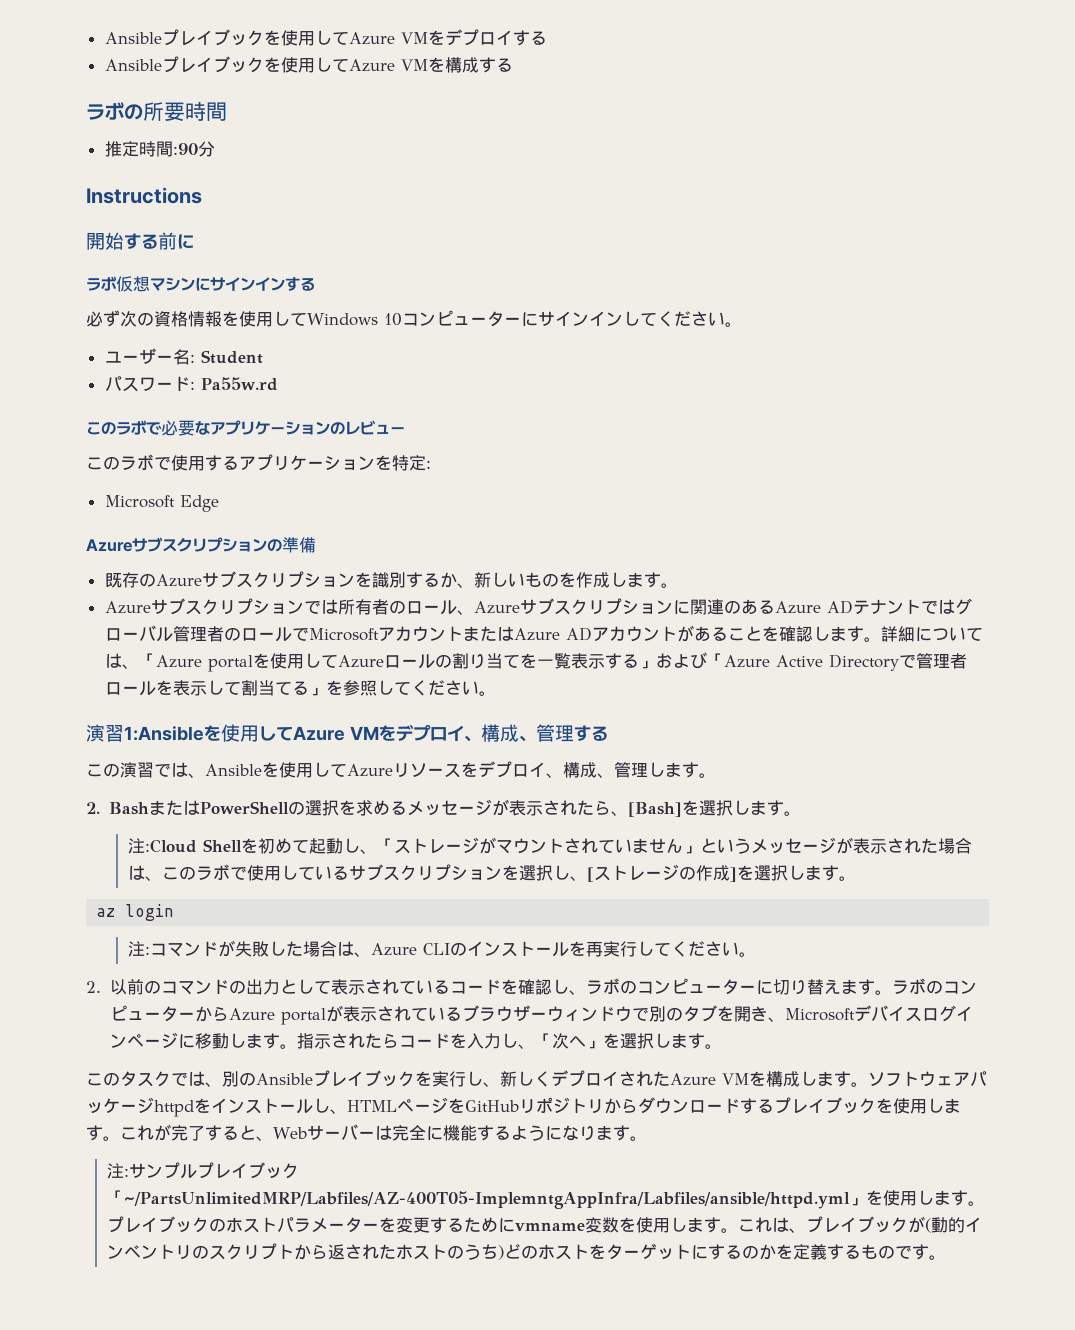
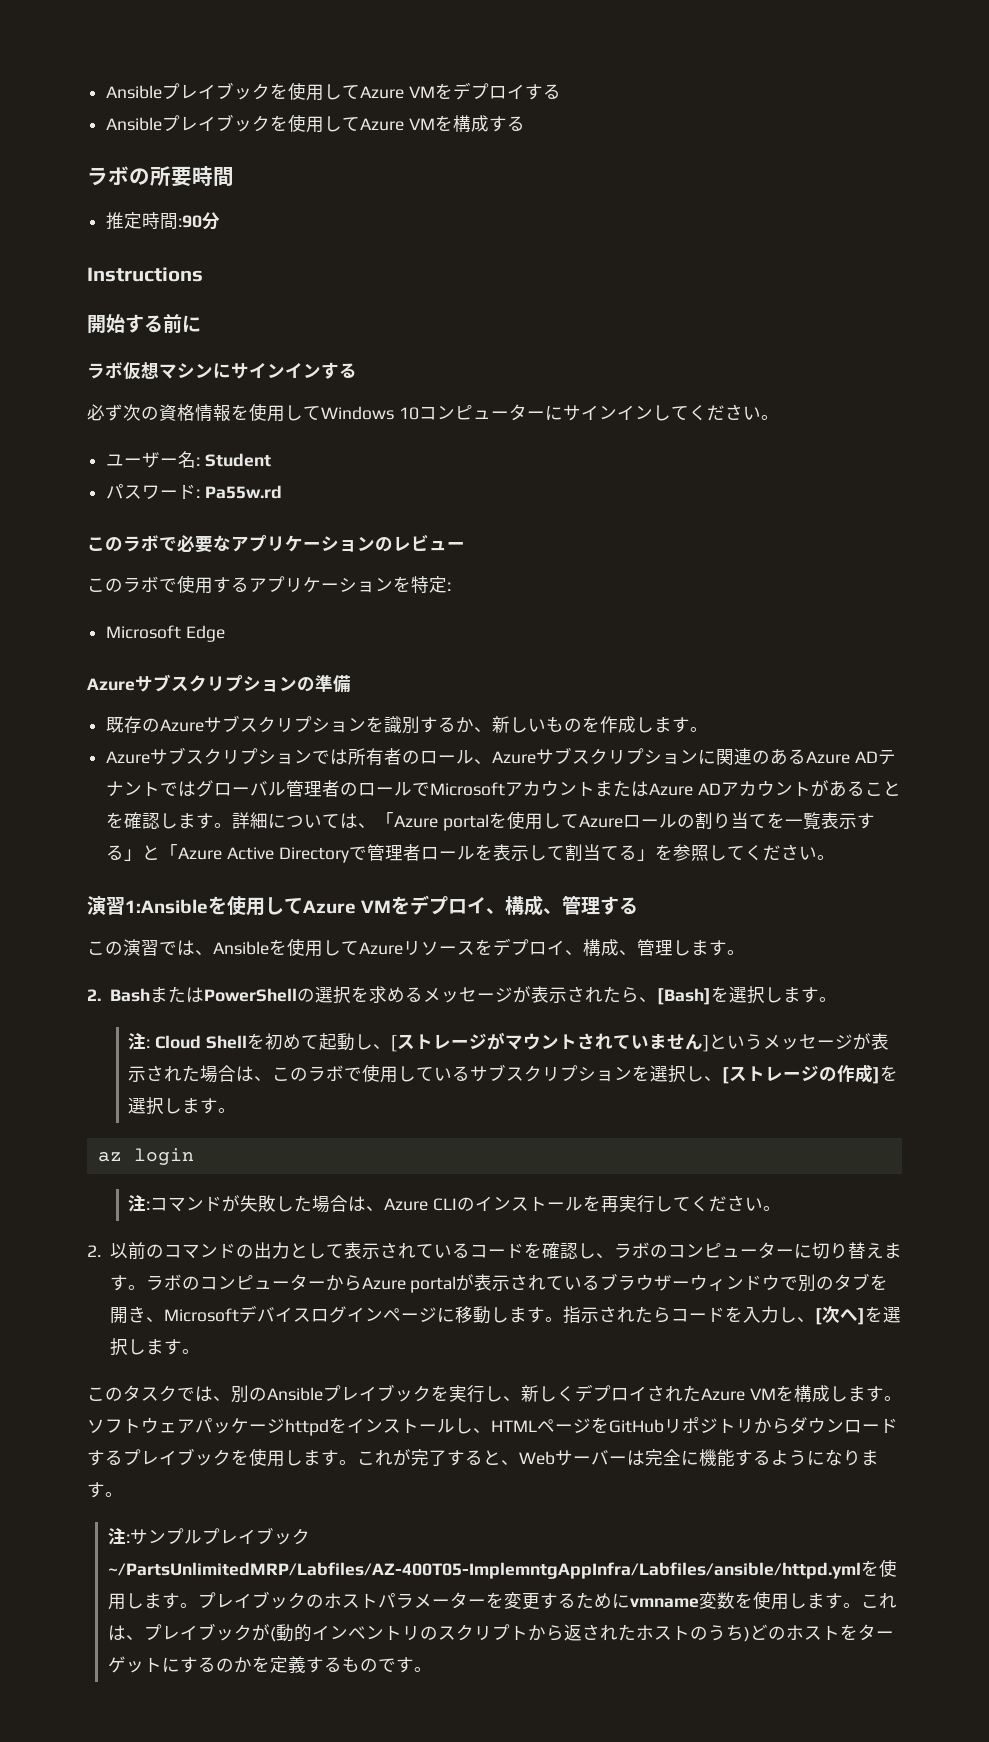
- 詳細については、「Azure portalを使用してAzureロールの割り当てを一覧表示する」および「Azure Active Directoryで管理者ロールを表示して割当てる」を参照してください。
+ 詳細については、「Azure portalを使用してAzureロールの割り当てを一覧表示する」と「Azure Active Directoryで管理者ロールを表示して割当てる」を参照してください。
- 注:Cloud Shellを初めて起動し、「ストレージがマウントされていません」というメッセージが表示された場合は、このラボで使用しているサブスクリプションを選択し、[ストレージの作成]を選択します。
+ 注: Cloud Shellを初めて起動し、[ストレージがマウントされていません]というメッセージが表示された場合は、このラボで使用しているサブスクリプションを選択し、[ストレージの作成]を選択します。
- 指示されたらコードを入力し、「次へ」を選択します。
+ 指示されたらコードを入力し、[次へ]を選択します。
- 注:サンプルプレイブック「~/PartsUnlimitedMRP/Labfiles/AZ-400T05-ImplemntgAppInfra/Labfiles/ansible/httpd.yml」を使用します。
+ 注:サンプルプレイブック~/PartsUnlimitedMRP/Labfiles/AZ-400T05-ImplemntgAppInfra/Labfiles/ansible/httpd.ymlを使用します。

